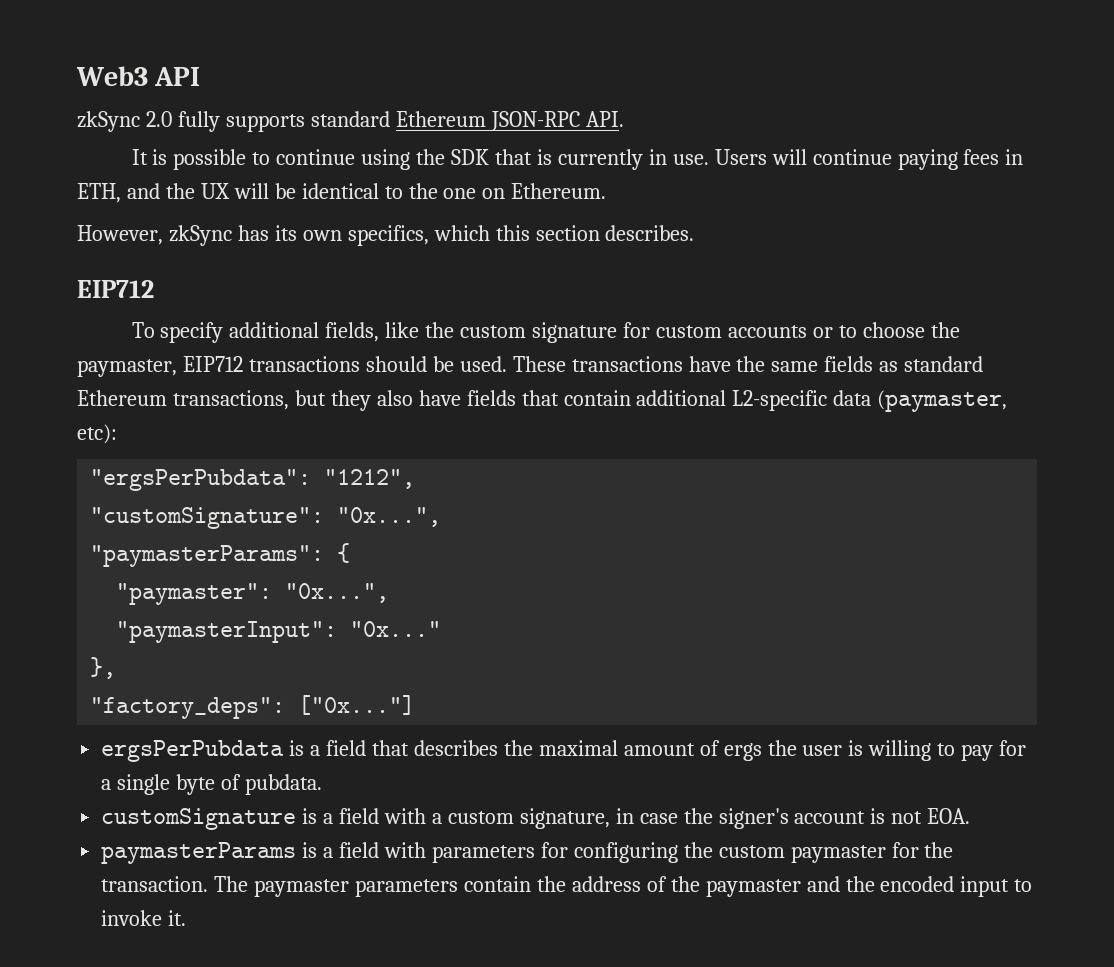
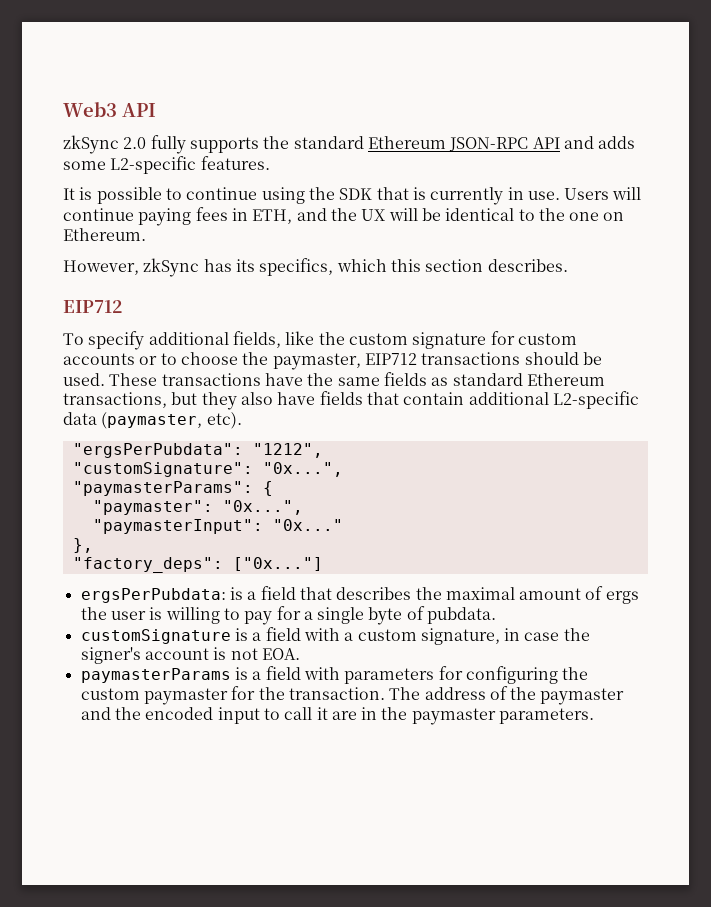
- zkSync 2.0 fully supports standard Ethereum JSON-RPC API.
+ zkSync 2.0 fully supports the standard Ethereum JSON-RPC API and adds some L2-specific features.
- However, zkSync has its own specifics, which this section describes.
+ However, zkSync has its specifics, which this section describes.
- These transactions have the same fields as standard Ethereum transactions, but they also have fields that contain additional L2-specific data (paymaster, etc):
+ These transactions have the same fields as standard Ethereum transactions, but they also have fields that contain additional L2-specific data (paymaster, etc).
- ergsPerPubdata is a field that describes the maximal amount of ergs the user is willing to pay for a single byte of pubdata.
+ ergsPerPubdata: is a field that describes the maximal amount of ergs the user is willing to pay for a single byte of pubdata.
- The paymaster parameters contain the address of the paymaster and the encoded input to invoke it.
+ The address of the paymaster and the encoded input to call it are in the paymaster parameters.

